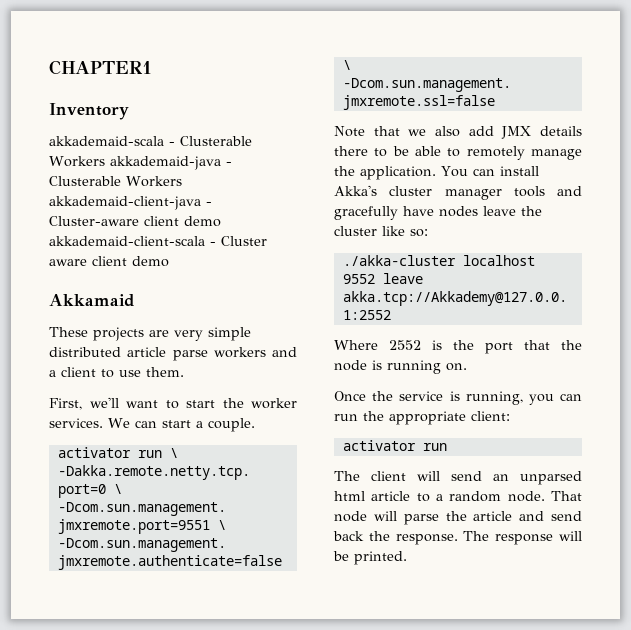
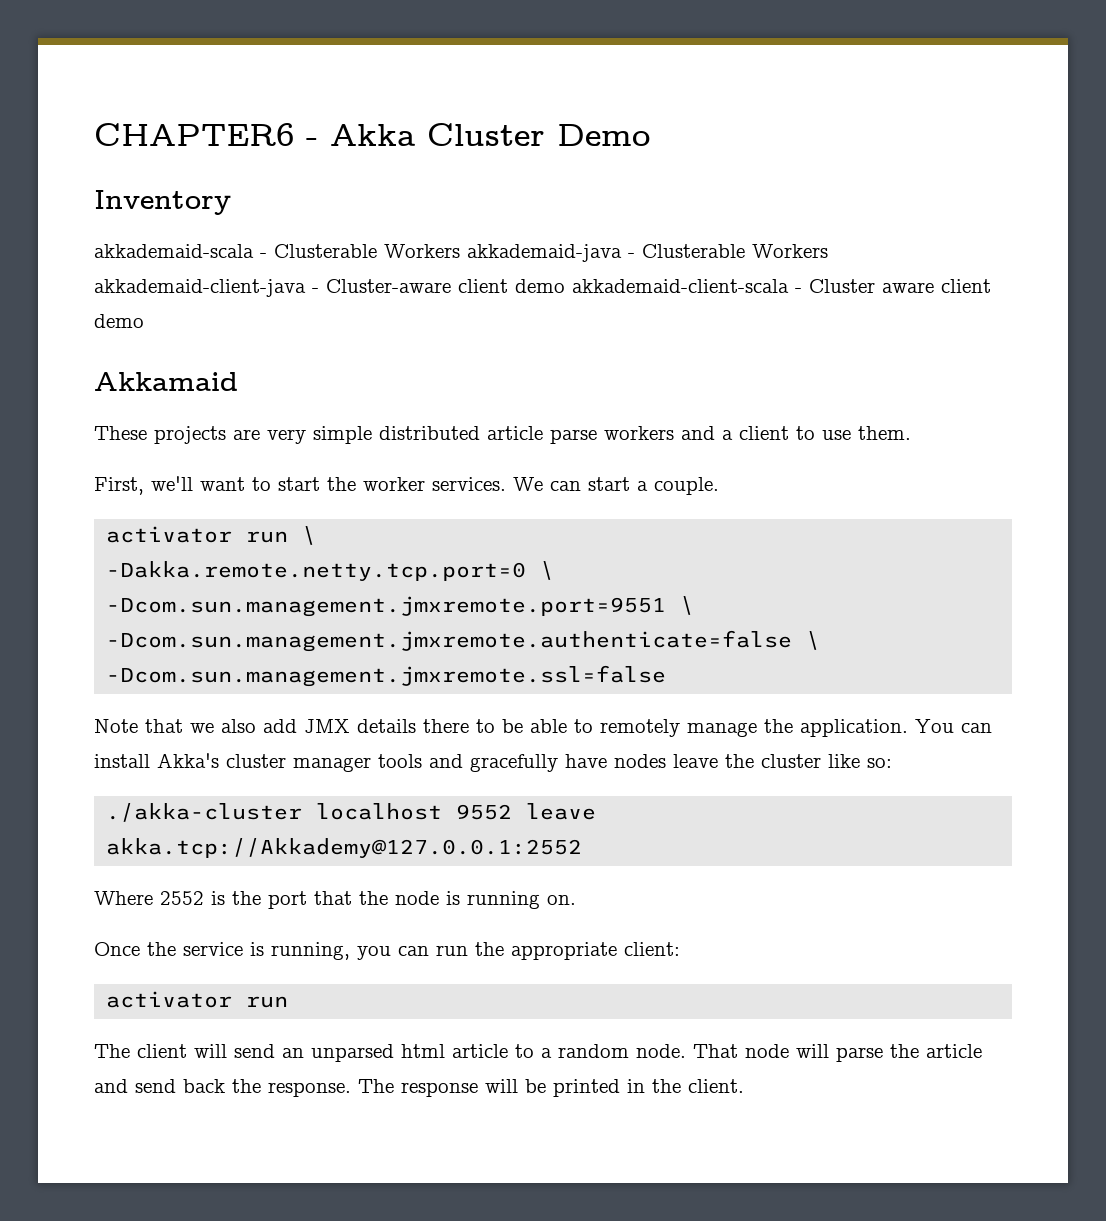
- CHAPTER1
+ CHAPTER6 - Akka Cluster Demo
- The response will be printed.
+ The response will be printed in the client.

